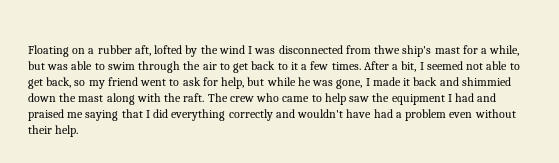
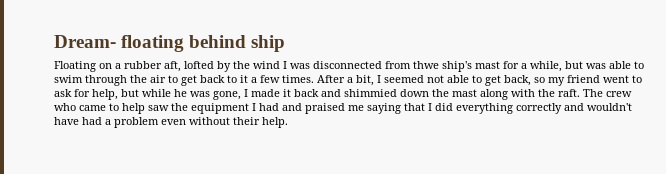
+ Dream- floating behind ship

